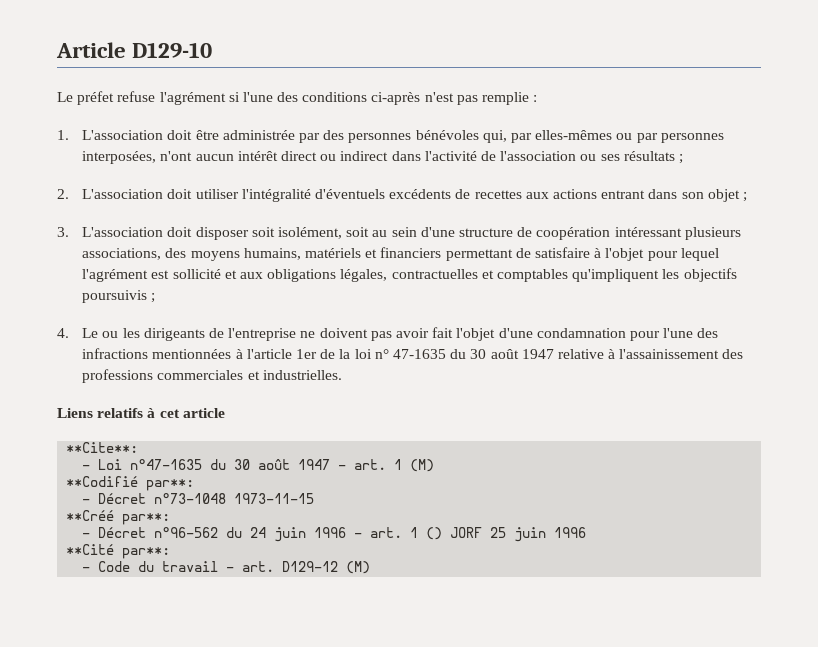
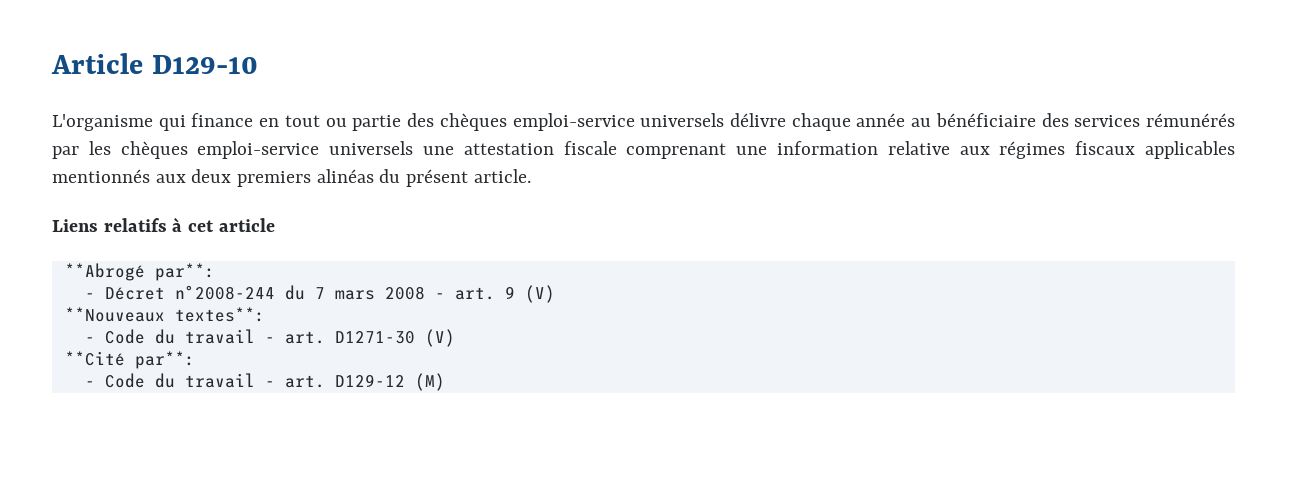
- Le préfet refuse l'agrément si l'une des conditions ci-après n'est pas remplie :
- 1. L'association doit être administrée par des personnes bénévoles qui, par elles-mêmes ou par personnes interposées, n'ont aucun intérêt direct ou indirect dans l'activité de l'association ou ses résultats ;
- 2. L'association doit utiliser l'intégralité d'éventuels excédents de recettes aux actions entrant dans son objet ;
- 3. L'association doit disposer soit isolément, soit au sein d'une structure de coopération intéressant plusieurs associations, des moyens humains, matériels et financiers permettant de satisfaire à l'objet pour lequel l'agrément est sollicité et aux obligations légales, contractuelles et comptables qu'impliquent les objectifs poursuivis ;
- 4. Le ou les dirigeants de l'entreprise ne doivent pas avoir fait l'objet d'une condamnation pour l'une des infractions mentionnées à l'article 1er de la loi n° 47-1635 du 30 août 1947 relative à l'assainissement des professions commerciales et industrielles.
+ L'organisme qui finance en tout ou partie des chèques emploi-service universels délivre chaque année au bénéficiaire des services rémunérés par les chèques emploi-service universels une attestation fiscale comprenant une information relative aux régimes fiscaux applicables mentionnés aux deux premiers alinéas du présent article.
- **Cite**:
- - Loi n°47-1635 du 30 août 1947 - art. 1 (M)
- **Codifié par**:
- - Décret n°73-1048 1973-11-15
- **Créé par**:
- - Décret n°96-562 du 24 juin 1996 - art. 1 () JORF 25 juin 1996
+ **Abrogé par**:
+ - Décret n°2008-244 du 7 mars 2008 - art. 9 (V)
+ **Nouveaux textes**:
+ - Code du travail - art. D1271-30 (V)

